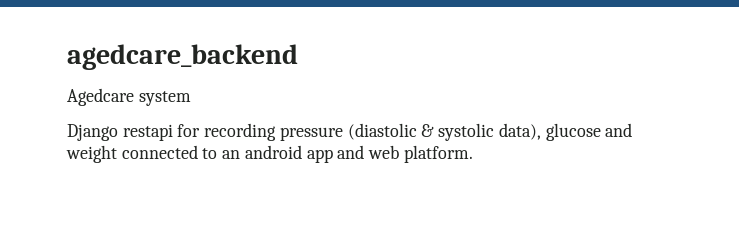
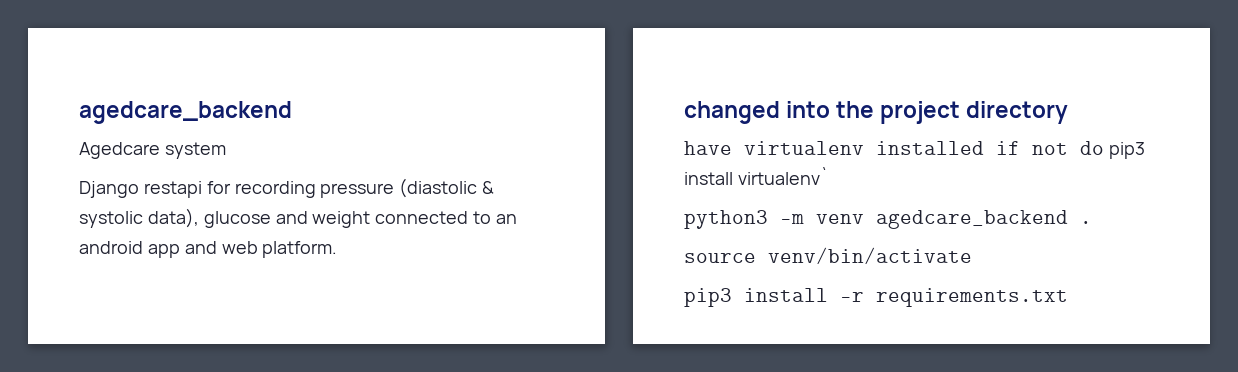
+ changed into the project directory
+ have virtualenv installed if not do pip3 install virtualenv`
+ python3 -m venv agedcare_backend .
+ source venv/bin/activate
+ pip3 install -r requirements.txt

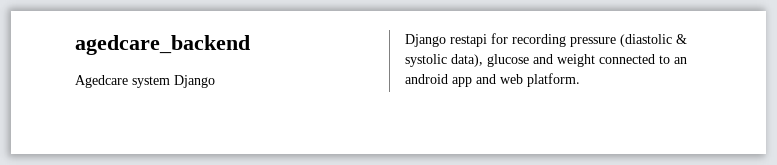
- Agedcare system
+ Agedcare system Django
- changed into the project directory
- have virtualenv installed if not do pip3 install virtualenv`
- python3 -m venv agedcare_backend .
- source venv/bin/activate
- pip3 install -r requirements.txt

